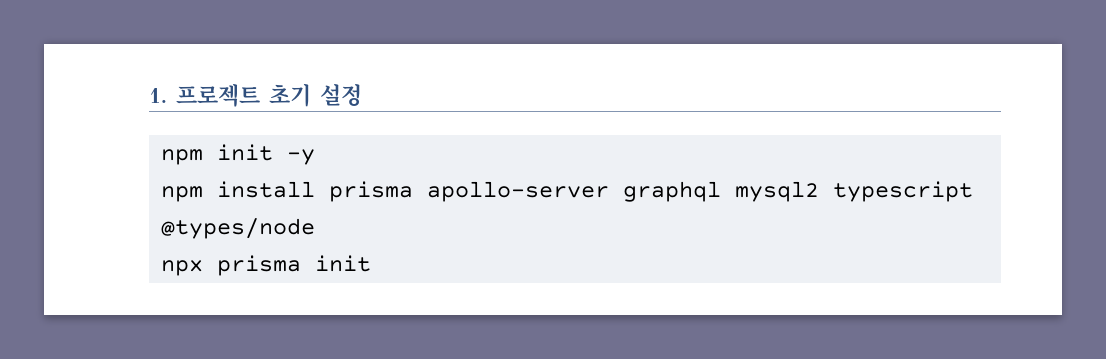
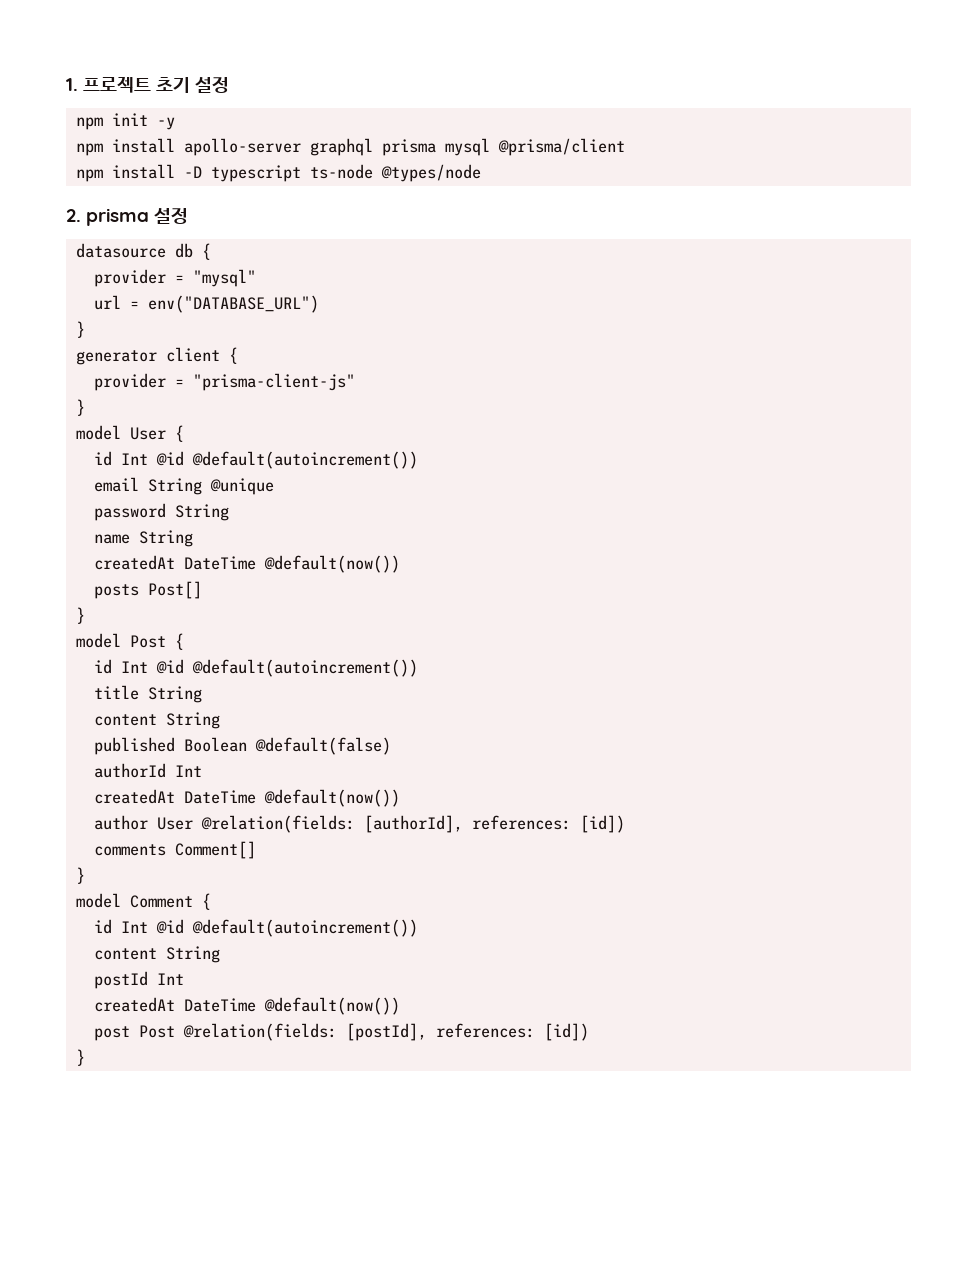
- npm install prisma apollo-server graphql mysql2 typescript @types/node
- npx prisma init
+ npm install apollo-server graphql prisma mysql @prisma/client
+ npm install -D typescript ts-node @types/node
+ 2. prisma 설정
+ datasource db {
+ provider = "mysql"
+ url = env("DATABASE_URL")
+ }
+ generator client {
+ provider = "prisma-client-js"
+ }
+ model User {
+ id Int @id @default(autoincrement())
+ email String @unique
+ password String
+ name String
+ createdAt DateTime @default(now())
+ posts Post[]
+ }
+ model Post {
+ id Int @id @default(autoincrement())
+ title String
+ content String
+ published Boolean @default(false)
+ authorId Int
+ createdAt DateTime @default(now())
+ author User @relation(fields: [authorId], references: [id])
+ comments Comment[]
+ }
+ model Comment {
+ id Int @id @default(autoincrement())
+ content String
+ postId Int
+ createdAt DateTime @default(now())
+ post Post @relation(fields: [postId], references: [id])
+ }

